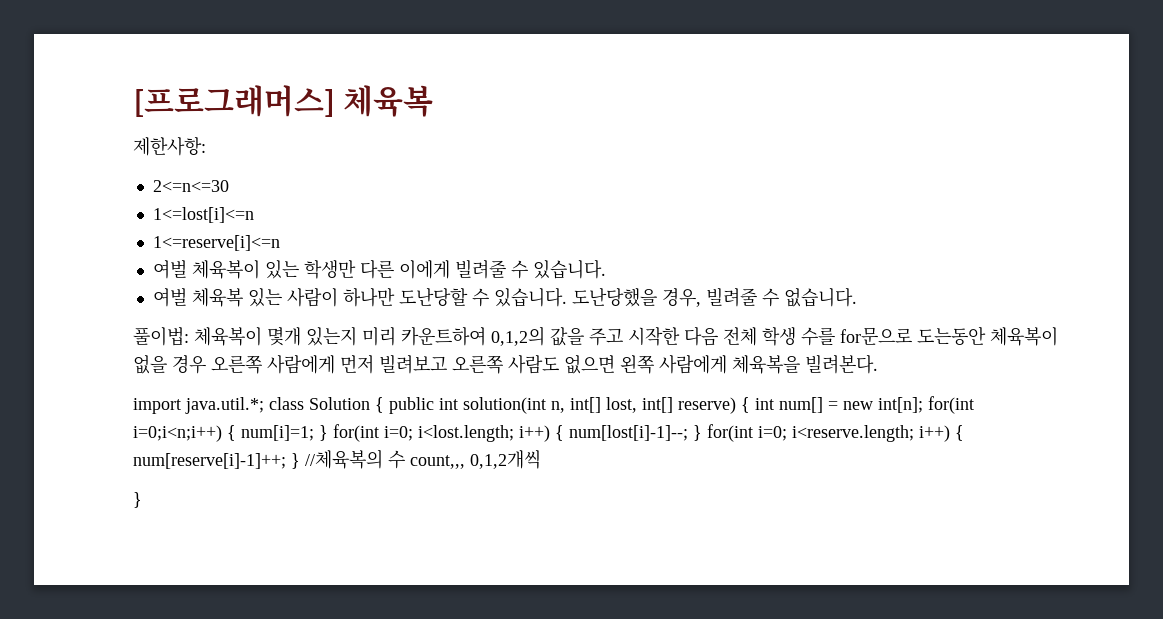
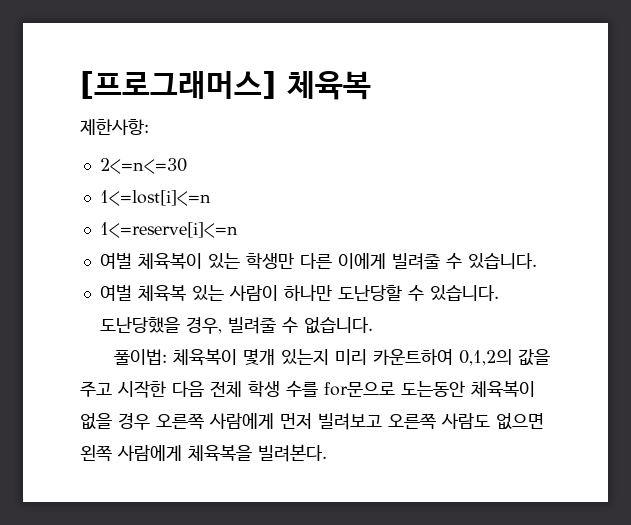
- import java.util.*; class Solution { public int solution(int n, int[] lost, int[] reserve) { int num[] = new int[n]; for(int i=0;i<n;i++) { num[i]=1; } for(int i=0; i<lost.length; i++) { num[lost[i]-1]--; } for(int i=0; i<reserve.length; i++) { num[reserve[i]-1]++; } //체육복의 수 count,,, 0,1,2개씩
- }

